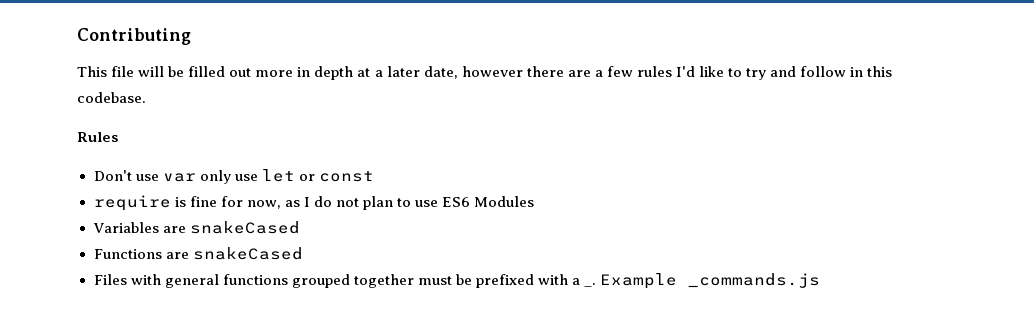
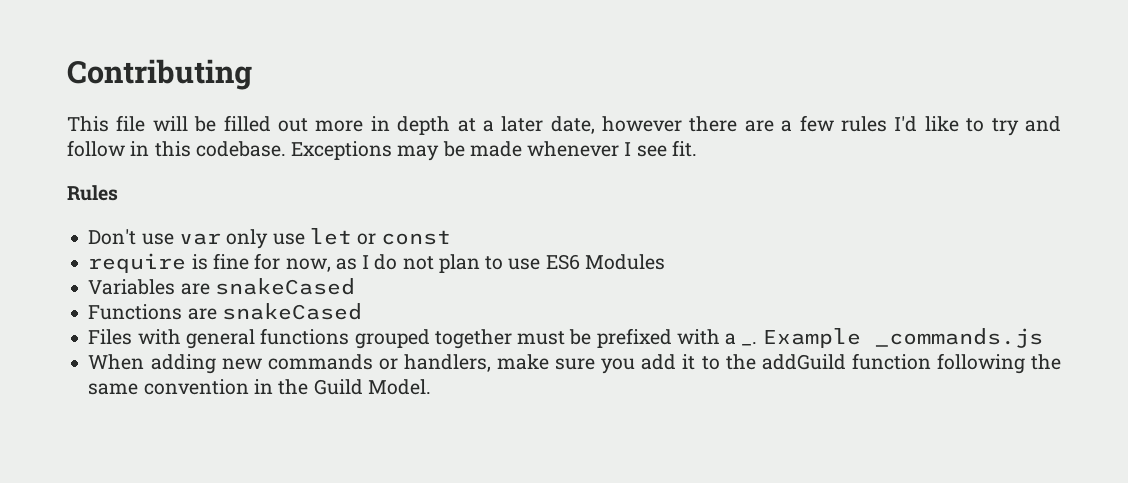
+ Exceptions may be made whenever I see fit.
+ When adding new commands or handlers, make sure you add it to the addGuild function following the same convention in the Guild Model.

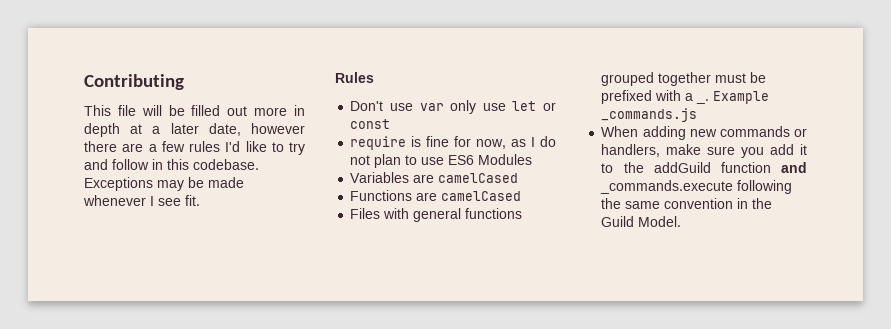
- Variables are snakeCased
+ Variables are camelCased
- Functions are snakeCased
+ Functions are camelCased
- When adding new commands or handlers, make sure you add it to the addGuild function following the same convention in the Guild Model.
+ When adding new commands or handlers, make sure you add it to the addGuild function and _commands.execute following the same convention in the Guild Model.

